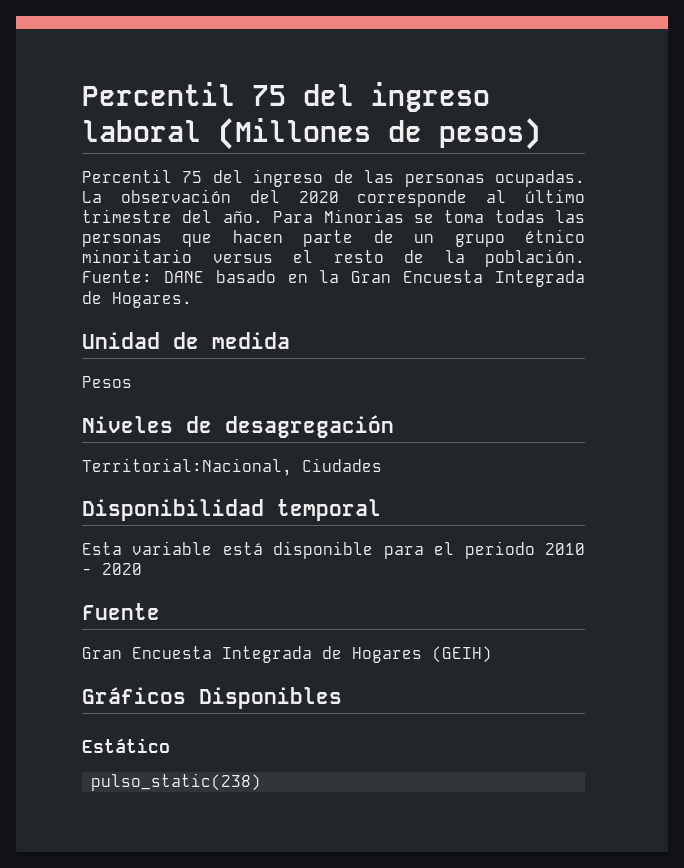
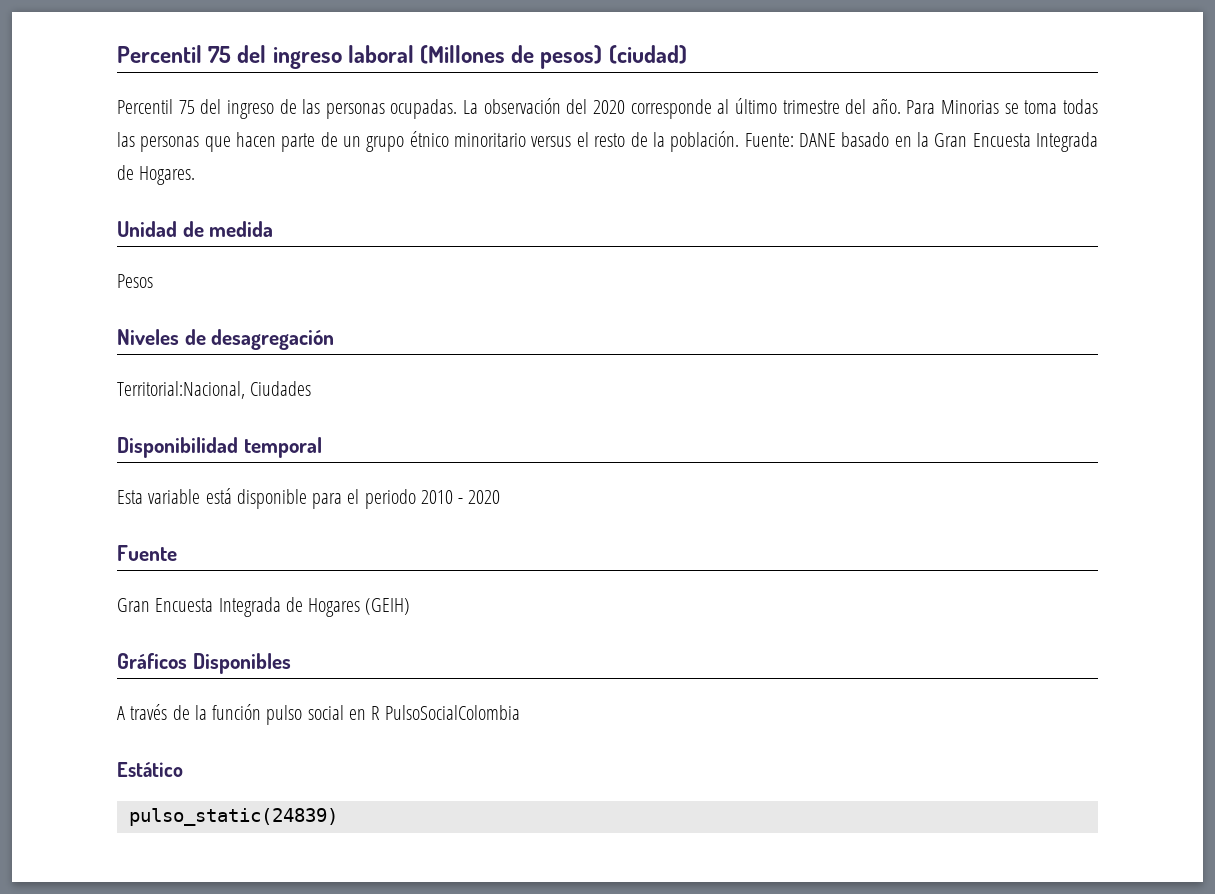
- Percentil 75 del ingreso laboral (Millones de pesos)
+ Percentil 75 del ingreso laboral (Millones de pesos) (ciudad)
+ A través de la función pulso social en R PulsoSocialColombia
- pulso_static(238)
+ pulso_static(24839)

